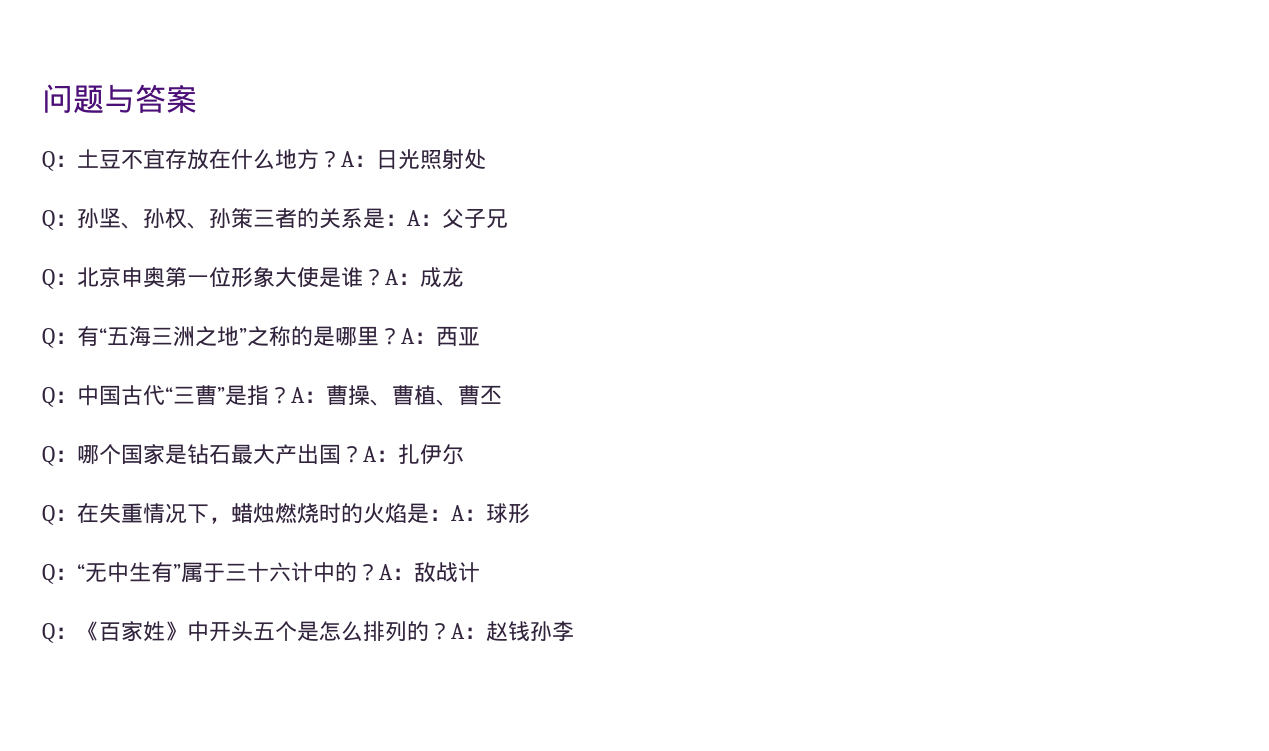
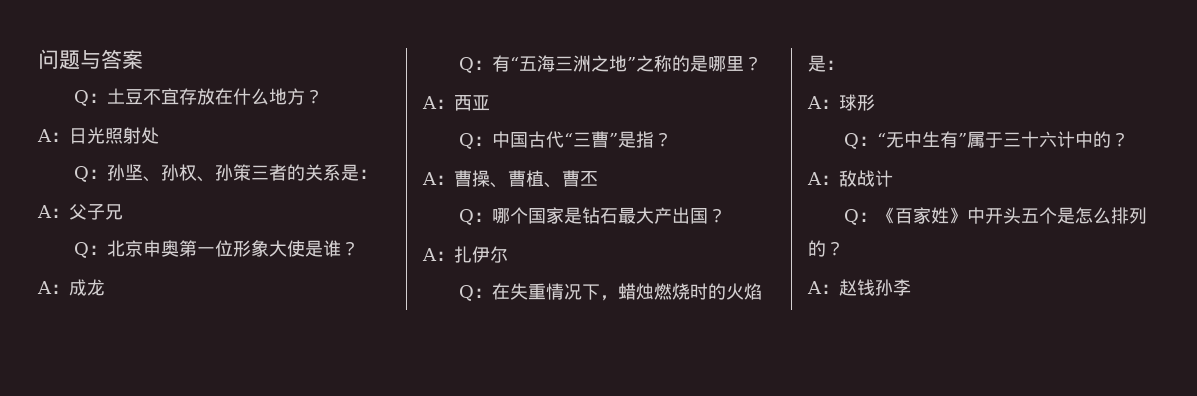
- Q：土豆不宜存放在什么地方？A：日光照射处
+ Q：土豆不宜存放在什么地方？
+ A：日光照射处
- Q：孙坚、孙权、孙策三者的关系是：A：父子兄
+ Q：孙坚、孙权、孙策三者的关系是：
+ A：父子兄
- Q：北京申奥第一位形象大使是谁？A：成龙
+ Q：北京申奥第一位形象大使是谁？
+ A：成龙
- Q：有“五海三洲之地”之称的是哪里？A：西亚
+ Q：有“五海三洲之地”之称的是哪里？
+ A：西亚
- Q：中国古代“三曹”是指？A：曹操、曹植、曹丕
+ Q：中国古代“三曹”是指？
+ A：曹操、曹植、曹丕
- Q：哪个国家是钻石最大产出国？A：扎伊尔
+ Q：哪个国家是钻石最大产出国？
+ A：扎伊尔
- Q：在失重情况下，蜡烛燃烧时的火焰是：A：球形
+ Q：在失重情况下，蜡烛燃烧时的火焰是：
+ A：球形
- Q：“无中生有”属于三十六计中的？A：敌战计
+ Q：“无中生有”属于三十六计中的？
+ A：敌战计
- Q：《百家姓》中开头五个是怎么排列的？A：赵钱孙李
+ Q：《百家姓》中开头五个是怎么排列的？
+ A：赵钱孙李

